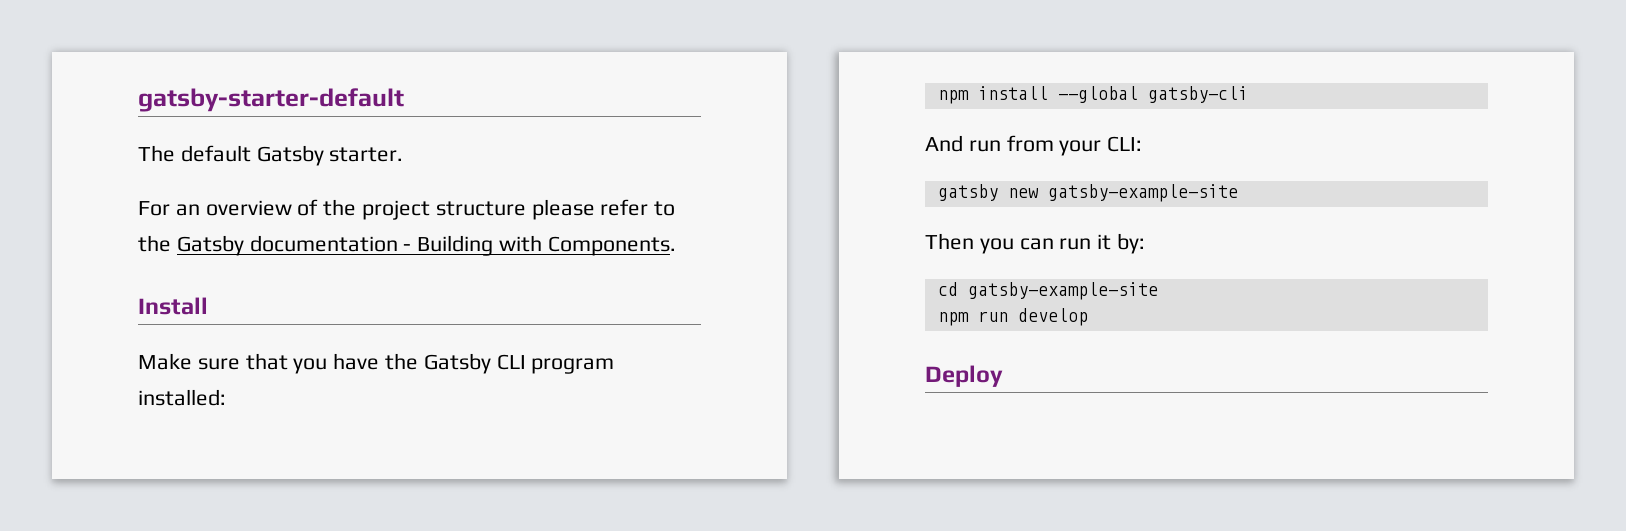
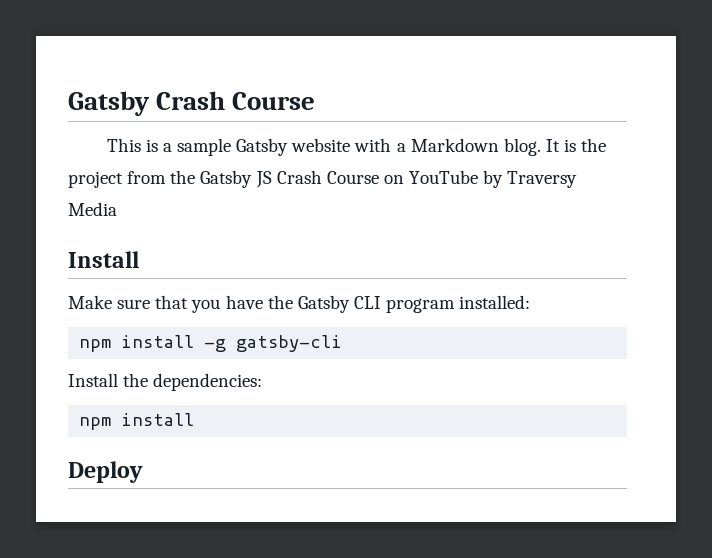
- gatsby-starter-default
- The default Gatsby starter.
- For an overview of the project structure please refer to the Gatsby documentation - Building with Components.
+ Gatsby Crash Course
+ This is a sample Gatsby website with a Markdown blog. It is the project from the Gatsby JS Crash Course on YouTube by Traversy Media
- npm install --global gatsby-cli
+ npm install -g gatsby-cli
- And run from your CLI:
- gatsby new gatsby-example-site
- Then you can run it by:
- cd gatsby-example-site
- npm run develop
+ Install the dependencies:
+ npm install

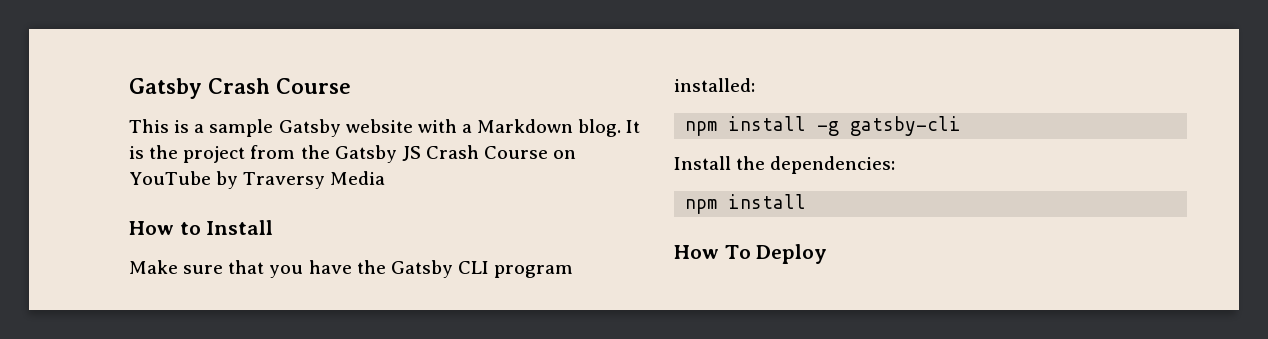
  It is the project from the Gatsby JS Crash Course on YouTube by Traversy Media
- Install
+ How to Install
- Deploy
+ How To Deploy

